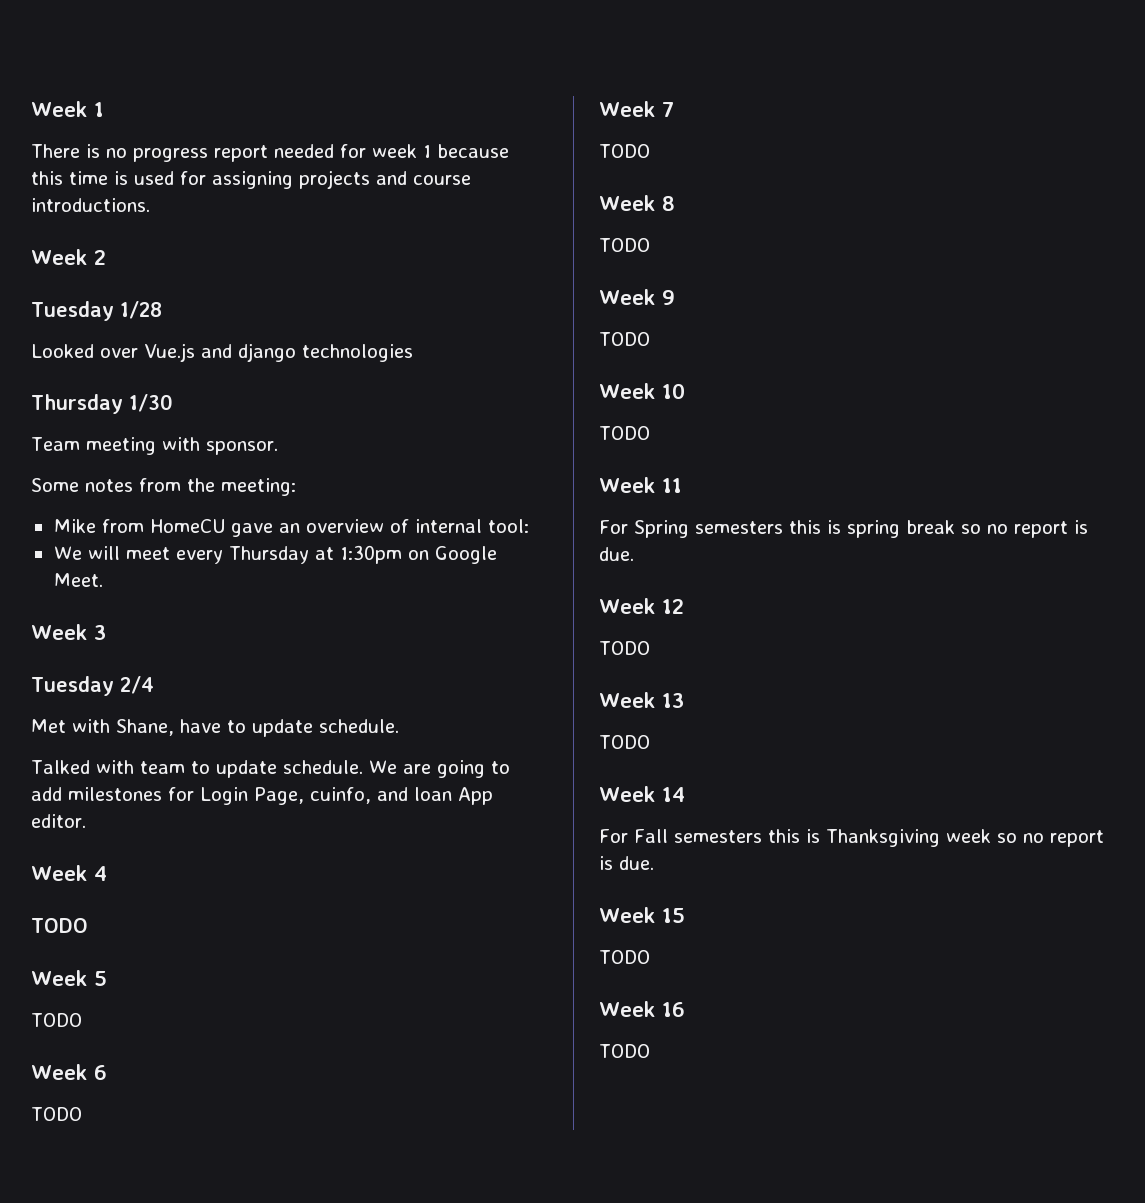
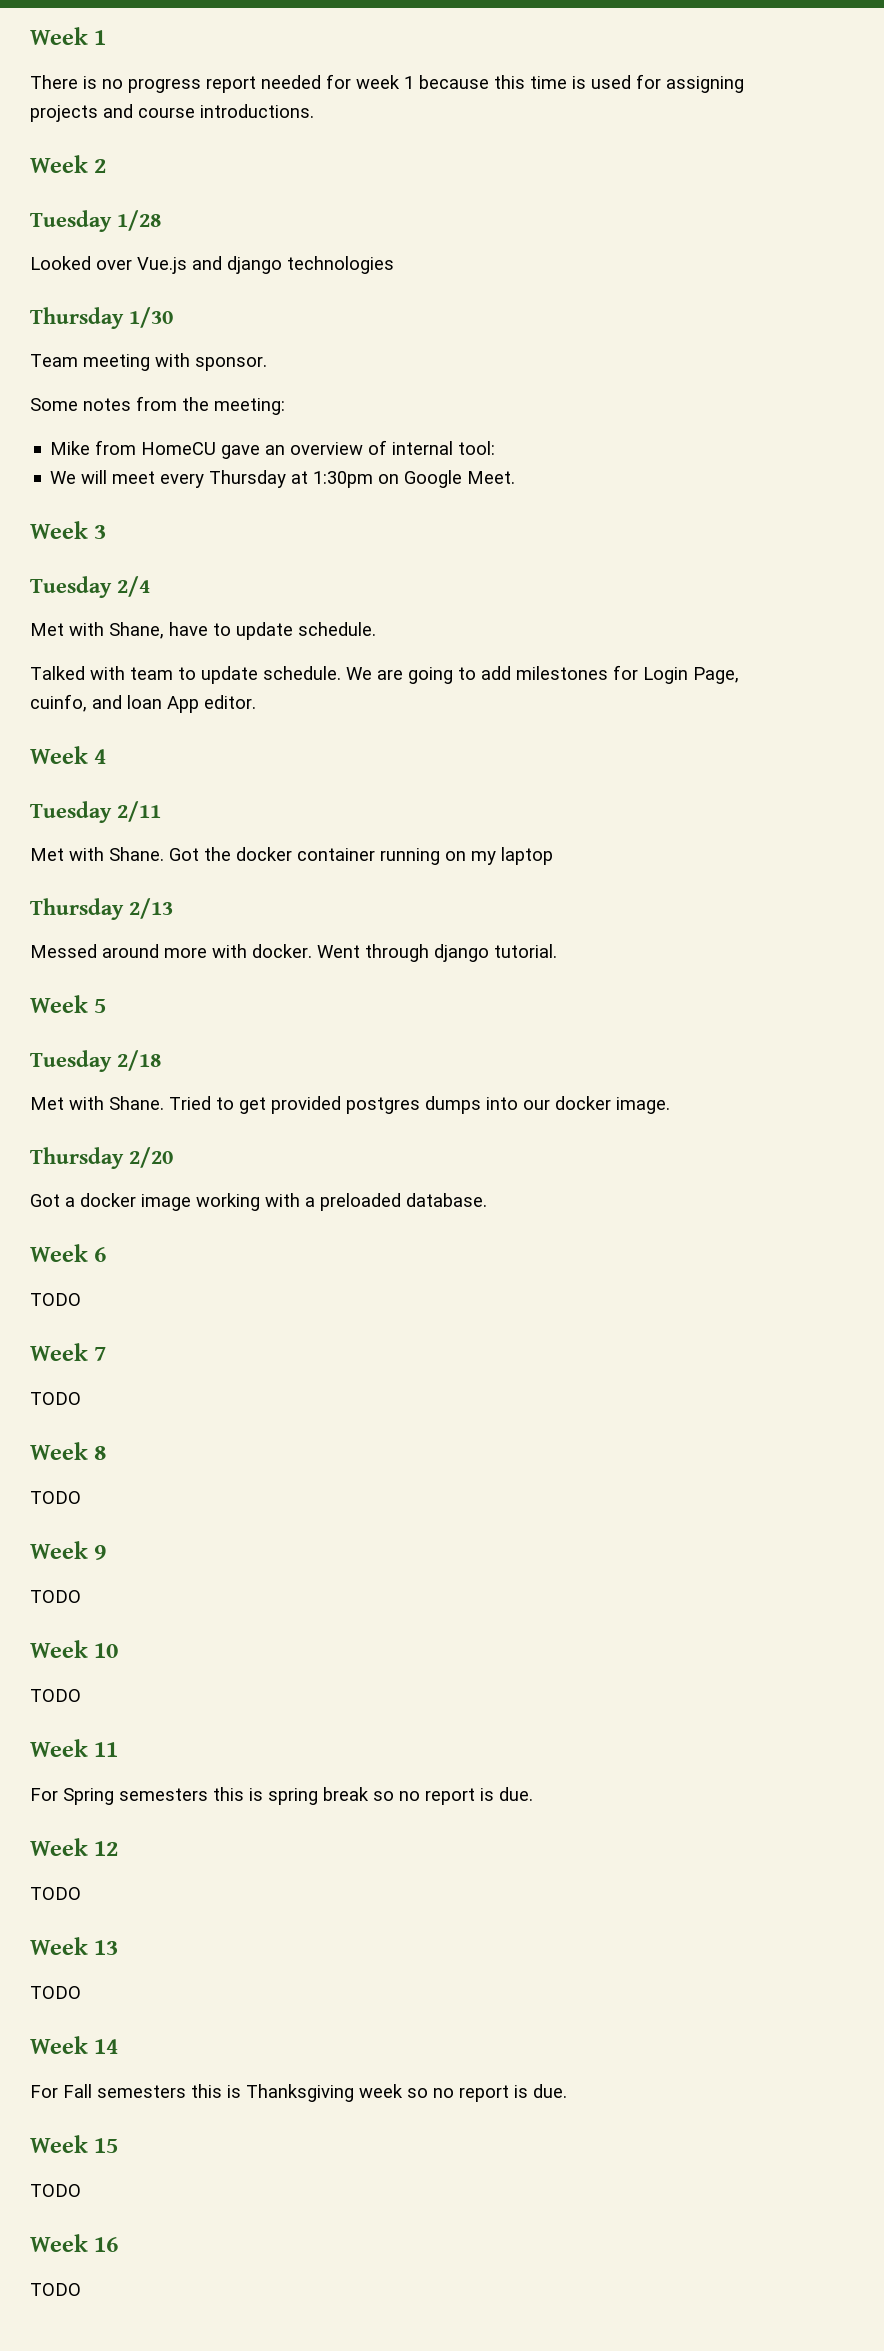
  Week 4
- TODO
+ Tuesday 2/11
+ Met with Shane. Got the docker container running on my laptop
+ Thursday 2/13
+ Messed around more with docker. Went through django tutorial.
  Week 5
- TODO
+ Tuesday 2/18
+ Met with Shane. Tried to get provided postgres dumps into our docker image.
+ Thursday 2/20
+ Got a docker image working with a preloaded database.

